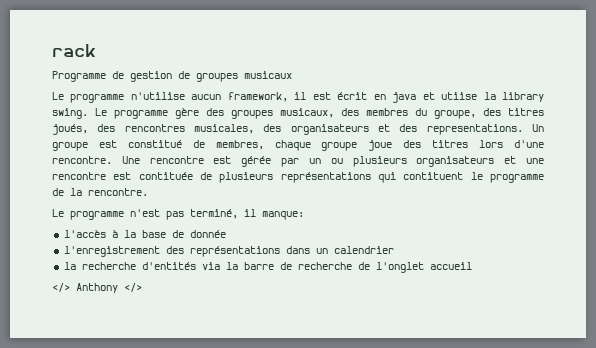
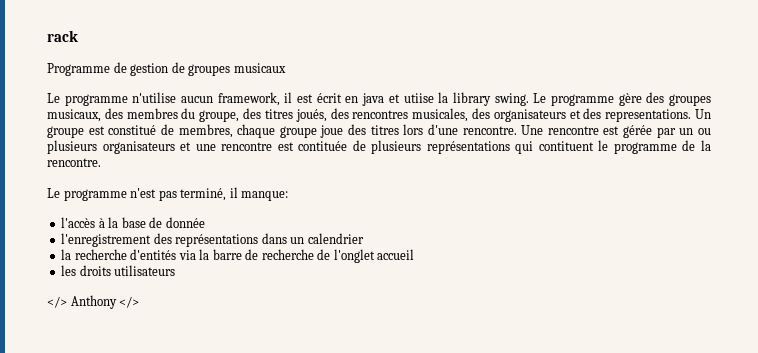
+ les droits utilisateurs

